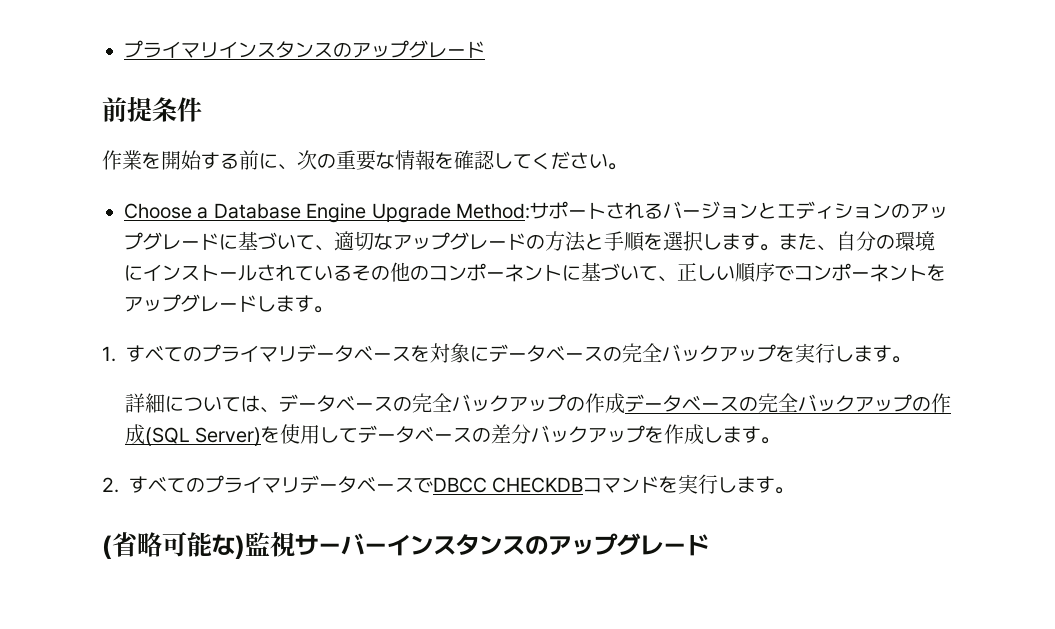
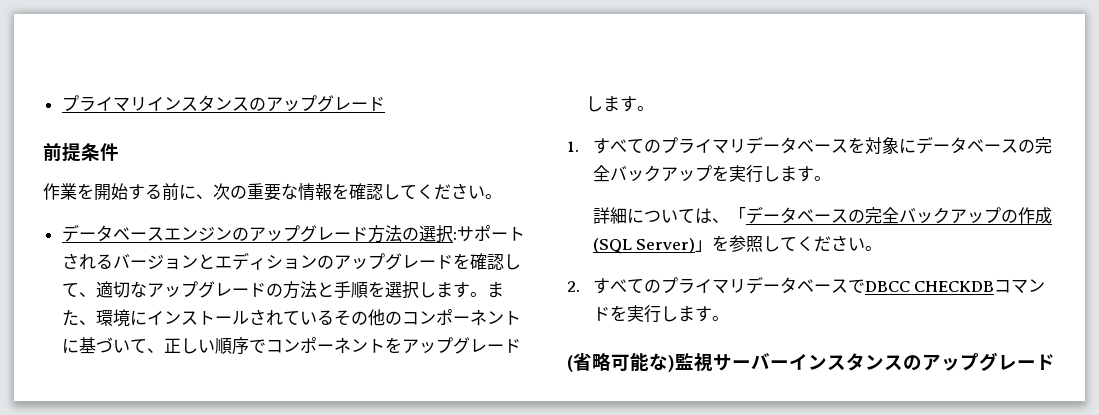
- Choose a Database Engine Upgrade Method:サポートされるバージョンとエディションのアップグレードに基づいて、適切なアップグレードの方法と手順を選択します。
+ データベースエンジンのアップグレード方法の選択:サポートされるバージョンとエディションのアップグレードを確認して、適切なアップグレードの方法と手順を選択します。
- また、自分の環境にインストールされているその他のコンポーネントに基づいて、正しい順序でコンポーネントをアップグレードします。
+ また、環境にインストールされているその他のコンポーネントに基づいて、正しい順序でコンポーネントをアップグレードします。
- 詳細については、データベースの完全バックアップの作成データベースの完全バックアップの作成(SQL Server)を使用してデータベースの差分バックアップを作成します。
+ 詳細については、「データベースの完全バックアップの作成(SQL Server)」を参照してください。

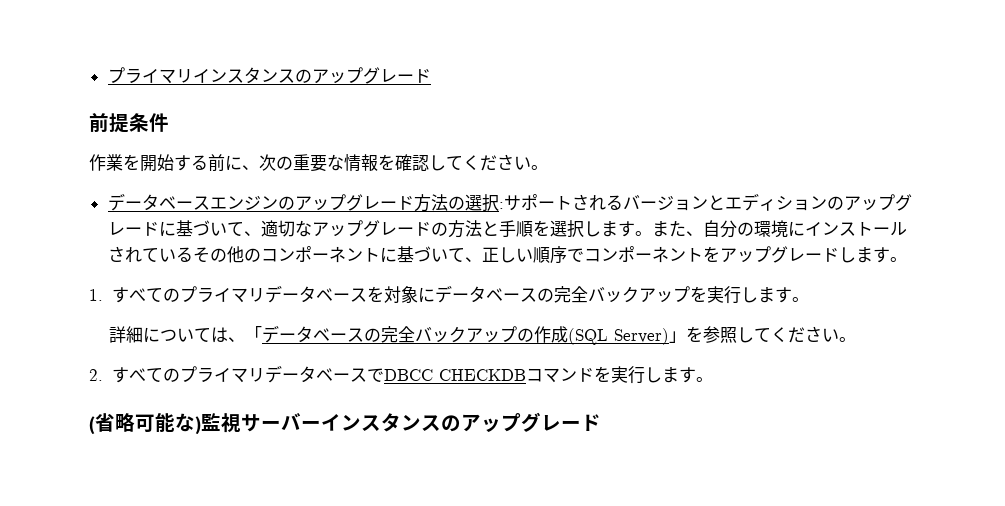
- データベースエンジンのアップグレード方法の選択:サポートされるバージョンとエディションのアップグレードを確認して、適切なアップグレードの方法と手順を選択します。
+ データベースエンジンのアップグレード方法の選択:サポートされるバージョンとエディションのアップグレードに基づいて、適切なアップグレードの方法と手順を選択します。
- また、環境にインストールされているその他のコンポーネントに基づいて、正しい順序でコンポーネントをアップグレードします。
+ また、自分の環境にインストールされているその他のコンポーネントに基づいて、正しい順序でコンポーネントをアップグレードします。

